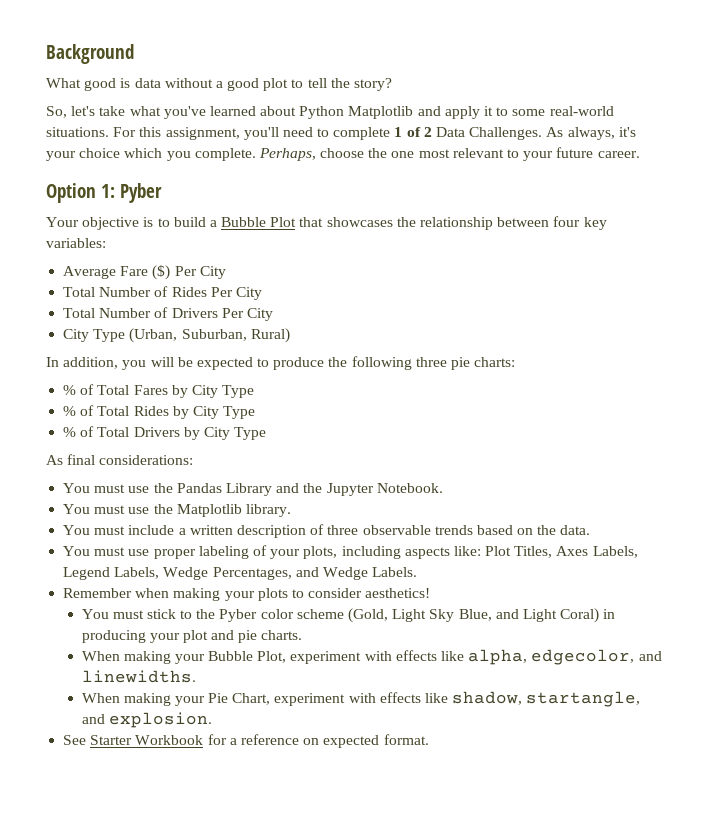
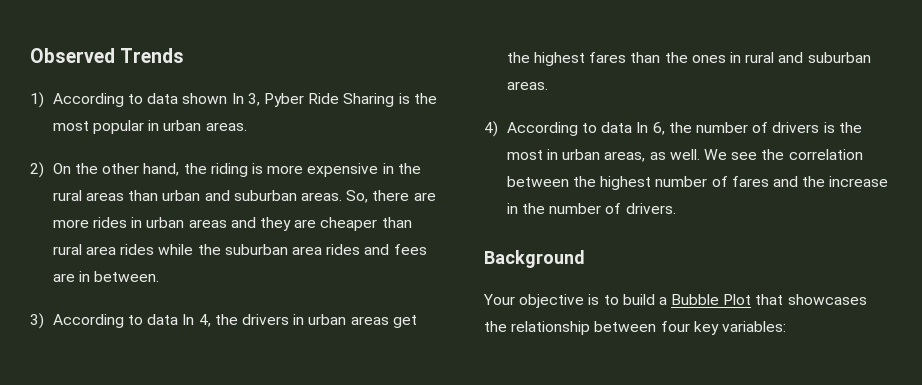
+ Observed Trends
+ 1) According to data shown In 3, Pyber Ride Sharing is the most popular in urban areas.
+ 2) On the other hand, the riding is more expensive in the rural areas than urban and suburban areas. So, there are more rides in urban areas and they are cheaper than rural area rides while the suburban area rides and fees are in between.
+ 3) According to data In 4, the drivers in urban areas get the highest fares than the ones in rural and suburban areas.
+ 4) According to data In 6, the number of drivers is the most in urban areas, as well. We see the correlation between the highest number of fares and the increase in the number of drivers.
  Background
- What good is data without a good plot to tell the story?
- So, let's take what you've learned about Python Matplotlib and apply it to some real-world situations. For this assignment, you'll need to complete 1 of 2 Data Challenges. As always, it's your choice which you complete. Perhaps, choose the one most relevant to your future career.
- Option 1: Pyber
- Average Fare ($) Per City
- Total Number of Rides Per City
- Total Number of Drivers Per City
- City Type (Urban, Suburban, Rural)
- In addition, you will be expected to produce the following three pie charts:
- % of Total Fares by City Type
- % of Total Rides by City Type
- % of Total Drivers by City Type
- As final considerations:
- You must use the Pandas Library and the Jupyter Notebook.
- You must use the Matplotlib library.
- You must include a written description of three observable trends based on the data.
- You must use proper labeling of your plots, including aspects like: Plot Titles, Axes Labels, Legend Labels, Wedge Percentages, and Wedge Labels.
- Remember when making your plots to consider aesthetics!
- You must stick to the Pyber color scheme (Gold, Light Sky Blue, and Light Coral) in producing your plot and pie charts.
- When making your Bubble Plot, experiment with effects like alpha, edgecolor, and linewidths.
- When making your Pie Chart, experiment with effects like shadow, startangle, and explosion.
- See Starter Workbook for a reference on expected format.

